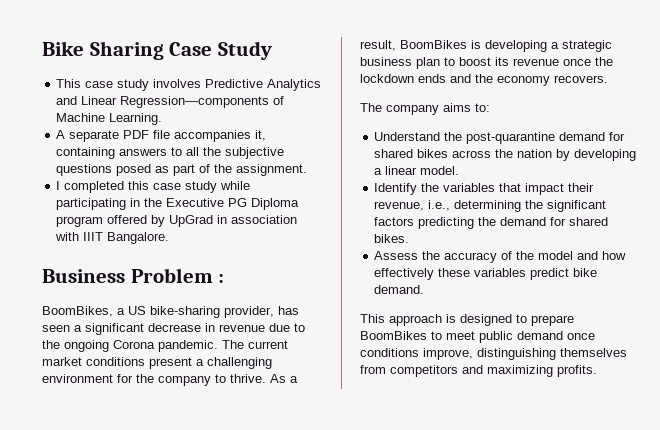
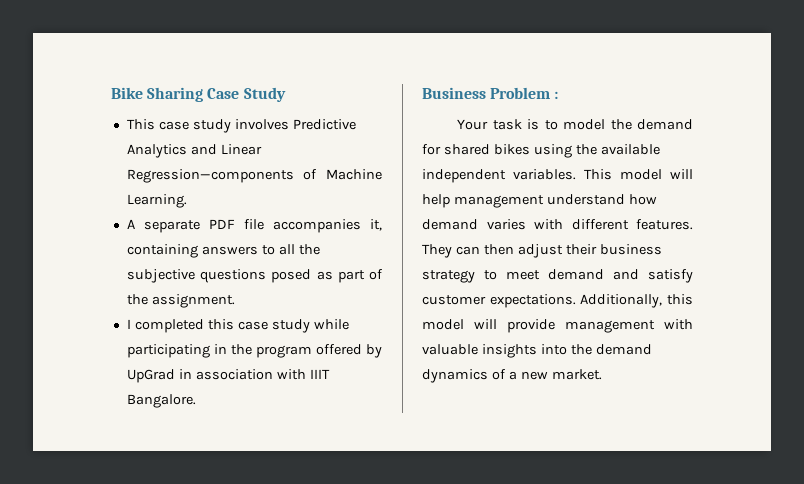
- I completed this case study while participating in the Executive PG Diploma program offered by UpGrad in association with IIIT Bangalore.
+ I completed this case study while participating in the program offered by UpGrad in association with IIIT Bangalore.
- BoomBikes, a US bike-sharing provider, has seen a significant decrease in revenue due to the ongoing Corona pandemic. The current market conditions present a challenging environment for the company to thrive. As a result, BoomBikes is developing a strategic business plan to boost its revenue once the lockdown ends and the economy recovers.
- The company aims to:
- Understand the post-quarantine demand for shared bikes across the nation by developing a linear model.
- Identify the variables that impact their revenue, i.e., determining the significant factors predicting the demand for shared bikes.
- Assess the accuracy of the model and how effectively these variables predict bike demand.
- This approach is designed to prepare BoomBikes to meet public demand once conditions improve, distinguishing themselves from competitors and maximizing profits.
+ Your task is to model the demand for shared bikes using the available independent variables. This model will help management understand how demand varies with different features. They can then adjust their business strategy to meet demand and satisfy customer expectations. Additionally, this model will provide management with valuable insights into the demand dynamics of a new market.

